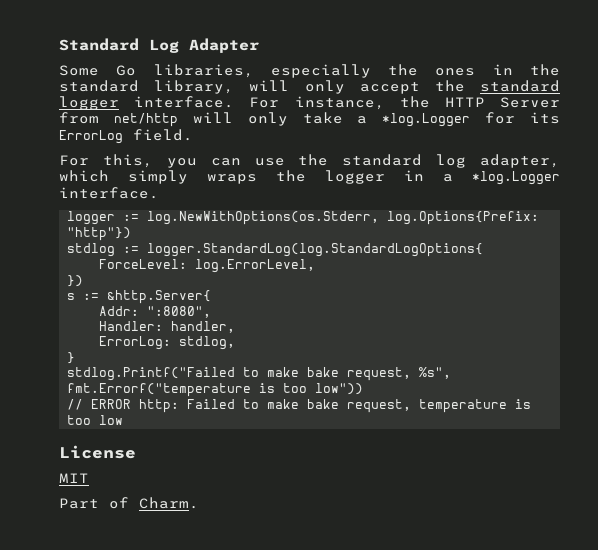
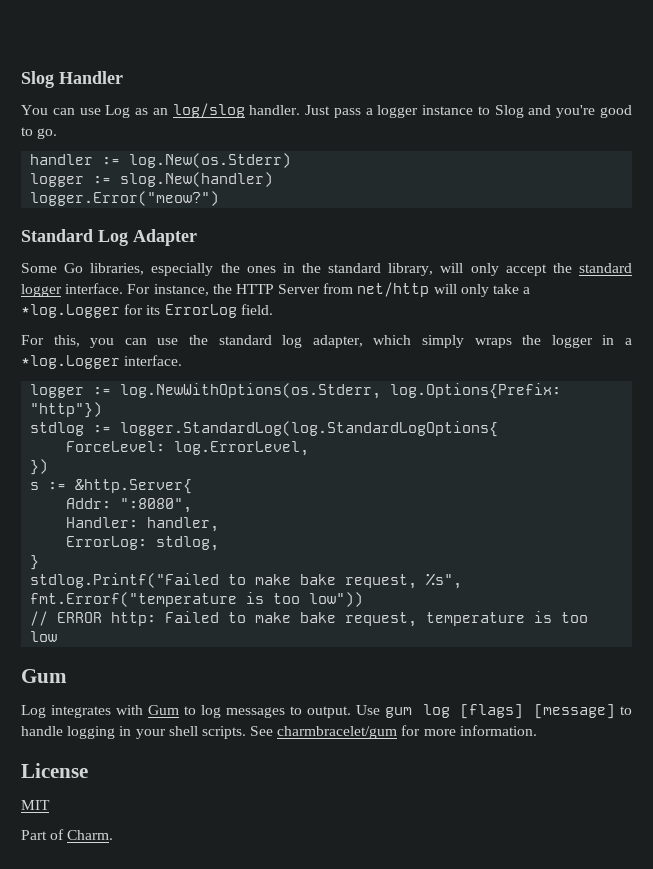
+ Slog Handler
+ You can use Log as an log/slog handler. Just pass a logger instance to Slog and you're good to go.
+ handler := log.New(os.Stderr)
+ logger := slog.New(handler)
+ logger.Error("meow?")
  // ERROR http: Failed to make bake request, temperature is too low
+ Gum
+ Log integrates with Gum to log messages to output. Use gum log [flags] [message] to handle logging in your shell scripts. See charmbracelet/gum for more information.

